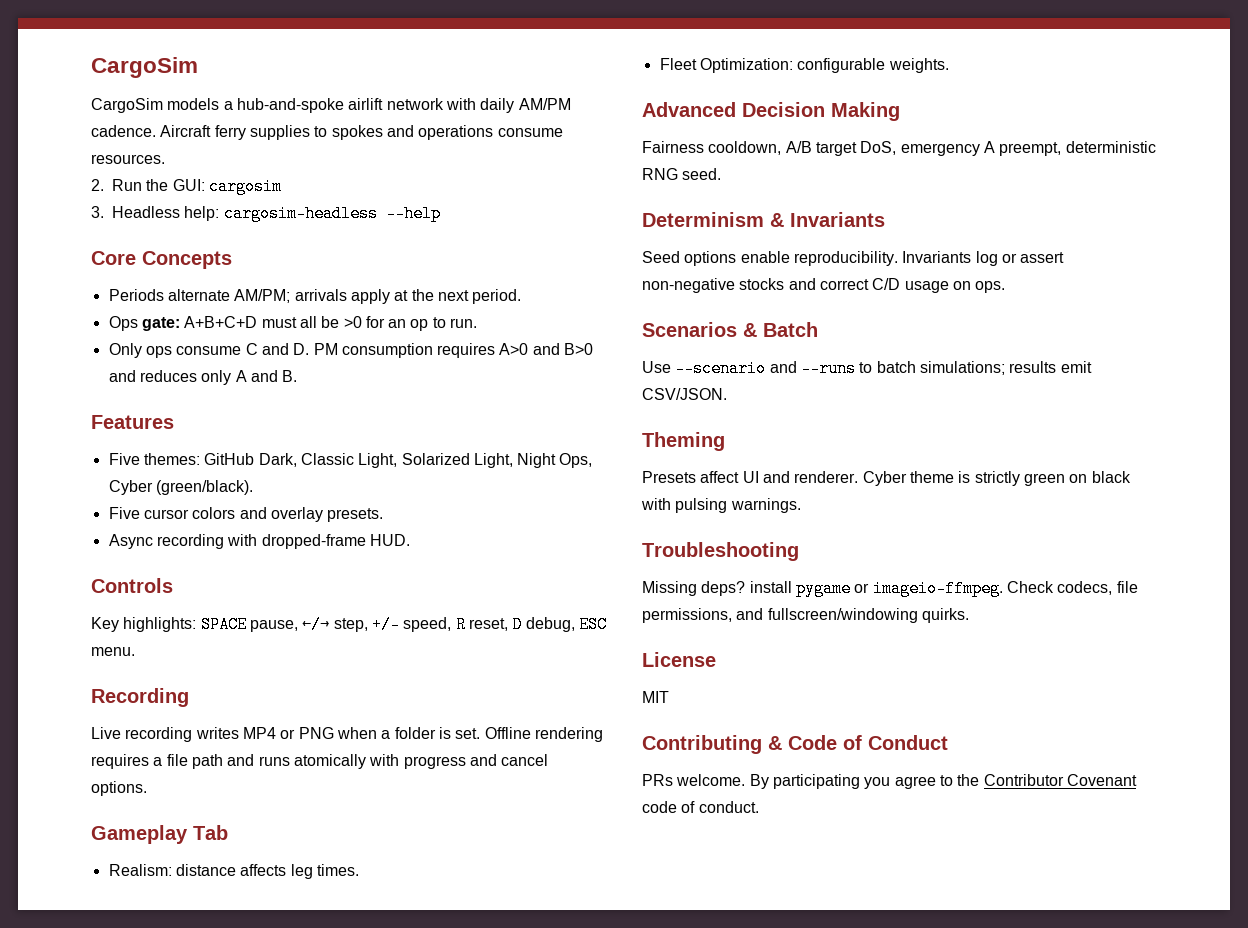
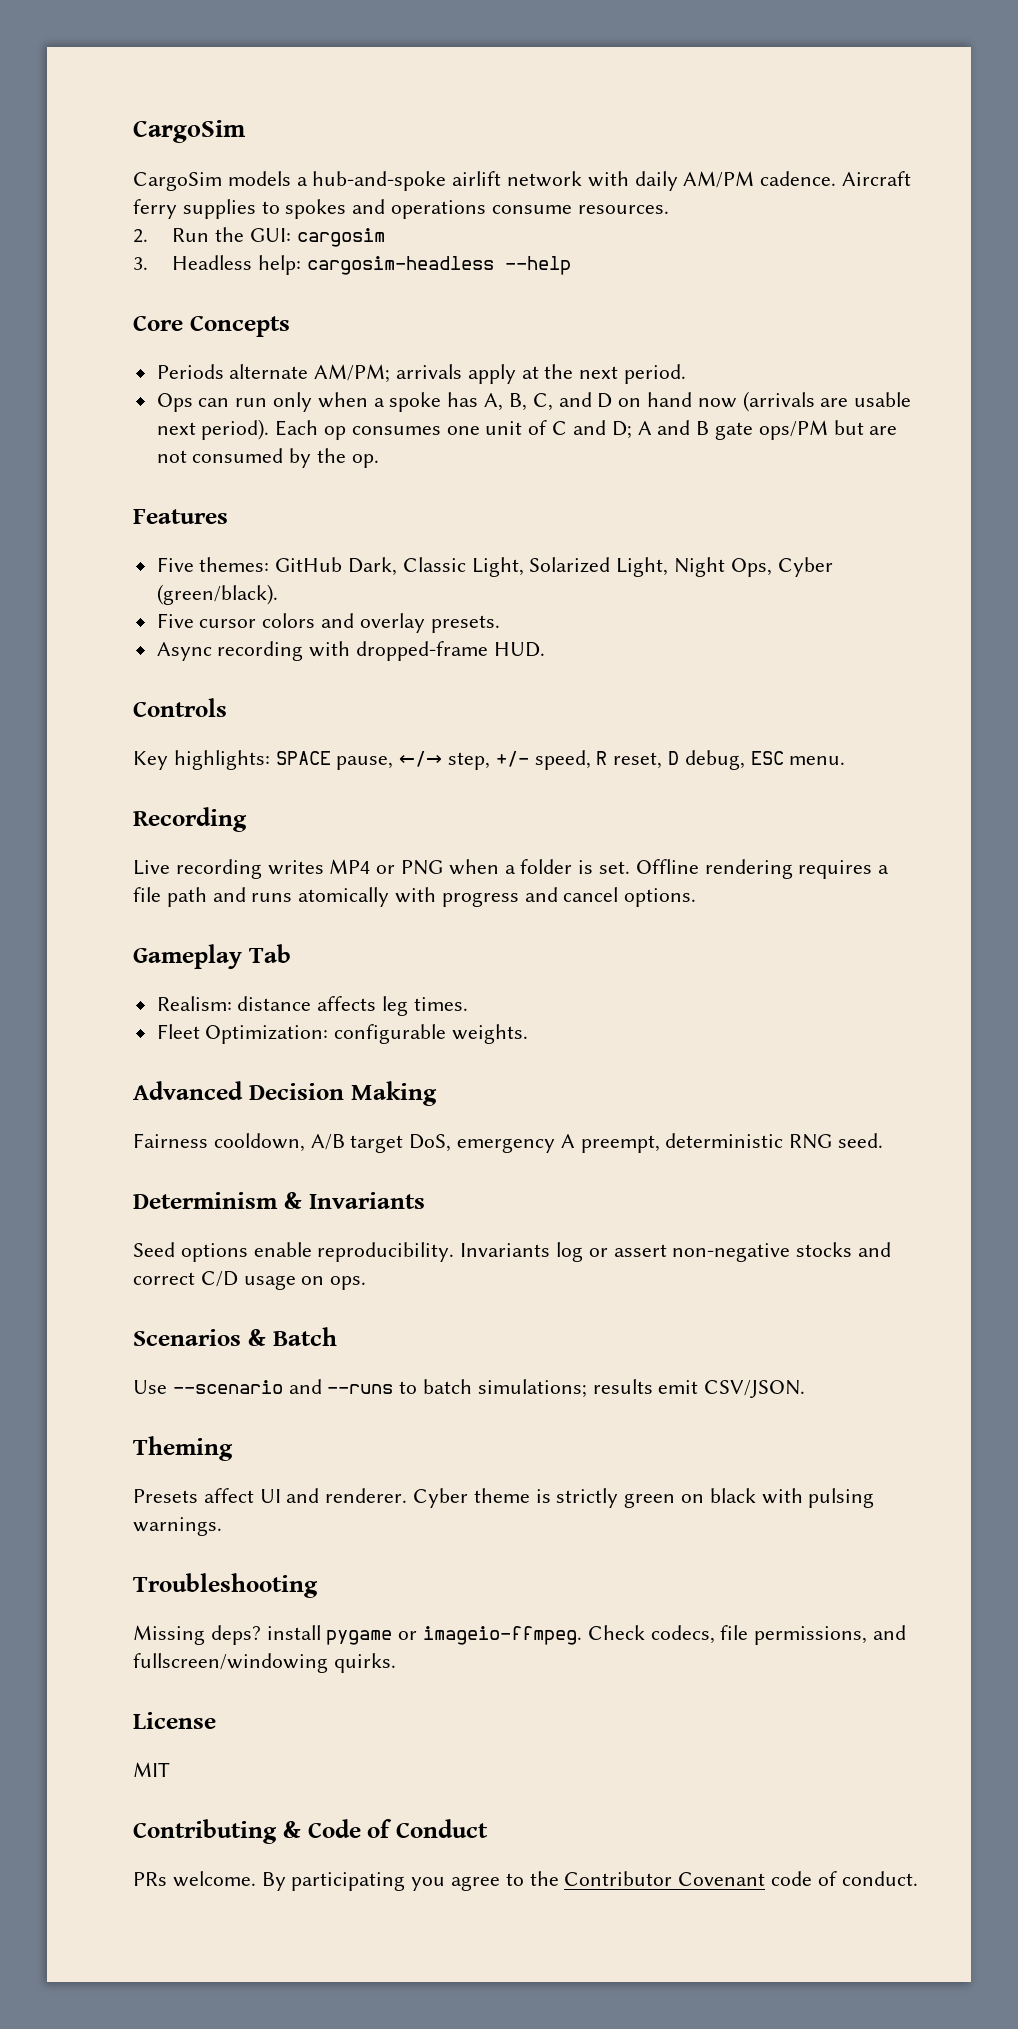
- Ops gate: A+B+C+D must all be >0 for an op to run.
- Only ops consume C and D. PM consumption requires A>0 and B>0 and reduces only A and B.
+ Ops can run only when a spoke has A, B, C, and D on hand now (arrivals are usable next period). Each op consumes one unit of C and D; A and B gate ops/PM but are not consumed by the op.

